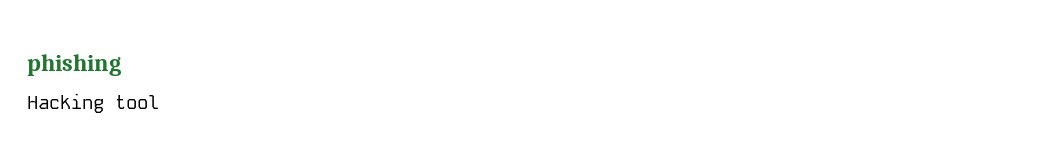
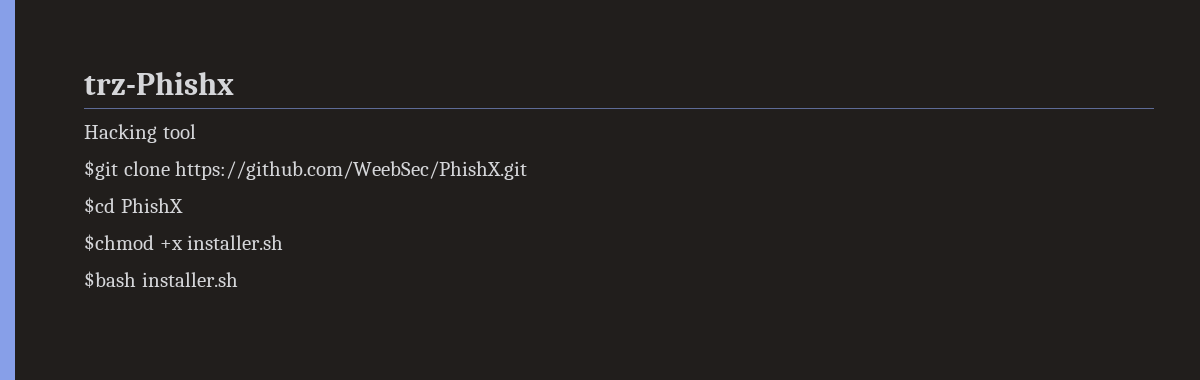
- phishing
+ trz-Phishx
+ $git clone https://github.com/WeebSec/PhishX.git
+ $cd PhishX
+ $chmod +x installer.sh
+ $bash installer.sh

